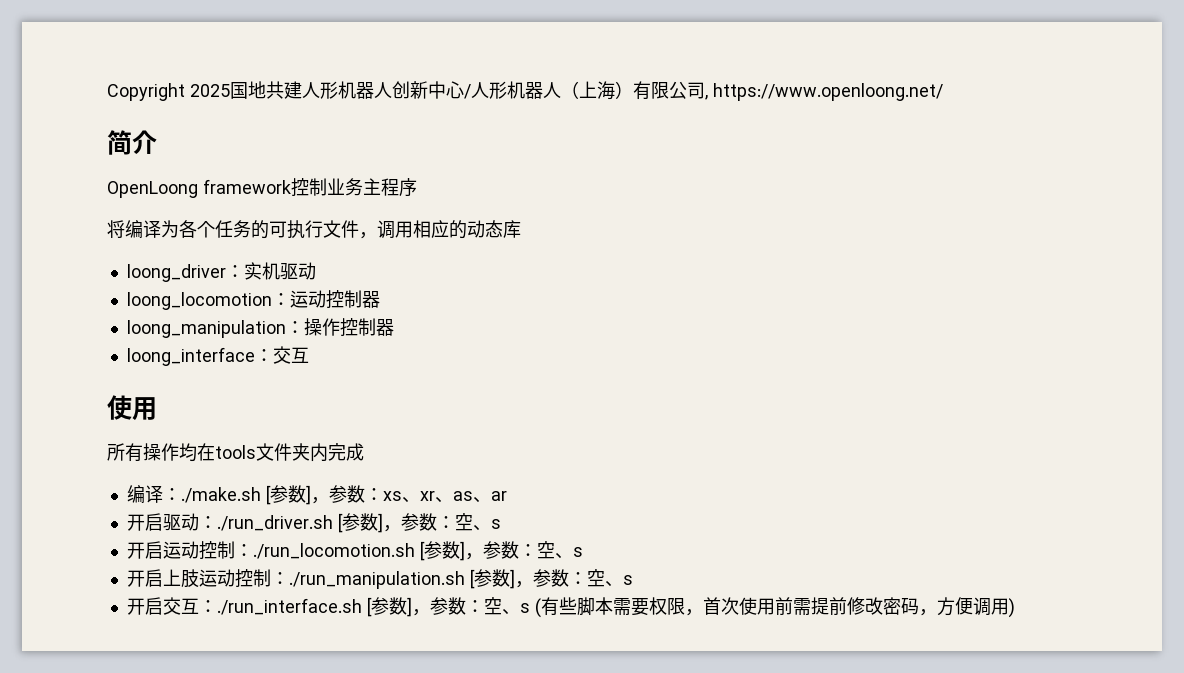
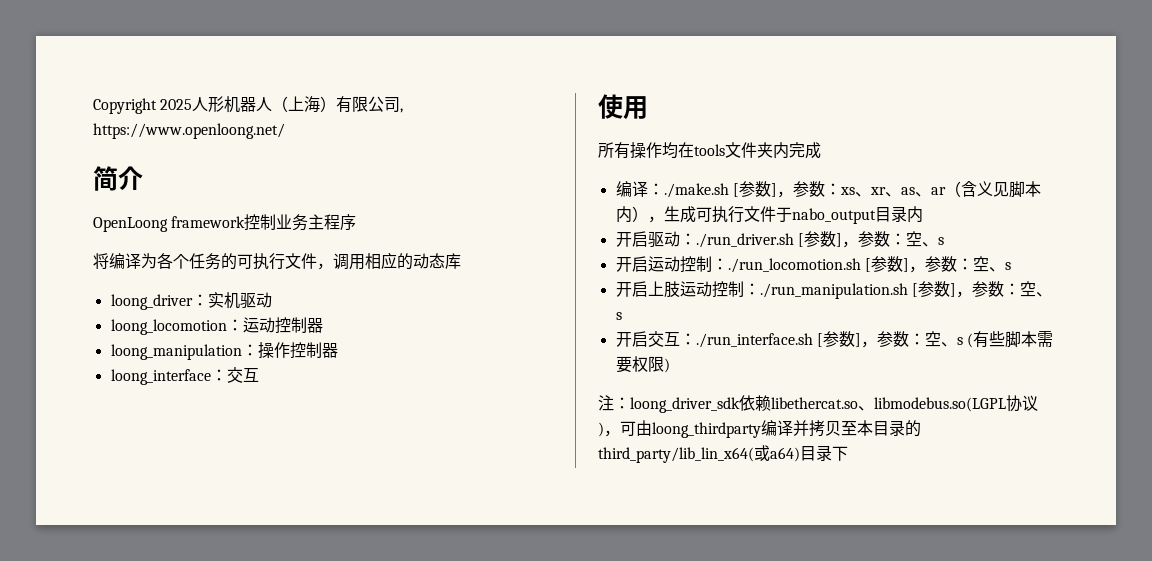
- Copyright 2025国地共建人形机器人创新中心/人形机器人（上海）有限公司, https://www.openloong.net/
+ Copyright 2025人形机器人（上海）有限公司, https://www.openloong.net/
- 编译：./make.sh [参数]，参数：xs、xr、as、ar
+ 编译：./make.sh [参数]，参数：xs、xr、as、ar（含义见脚本内），生成可执行文件于nabo_output目录内
- 开启交互：./run_interface.sh [参数]，参数：空、s (有些脚本需要权限，首次使用前需提前修改密码，方便调用)
+ 开启交互：./run_interface.sh [参数]，参数：空、s (有些脚本需要权限)
+ 注：loong_driver_sdk依赖libethercat.so、libmodebus.so(LGPL协议)，可由loong_thirdparty编译并拷贝至本目录的third_party/lib_lin_x64(或a64)目录下

